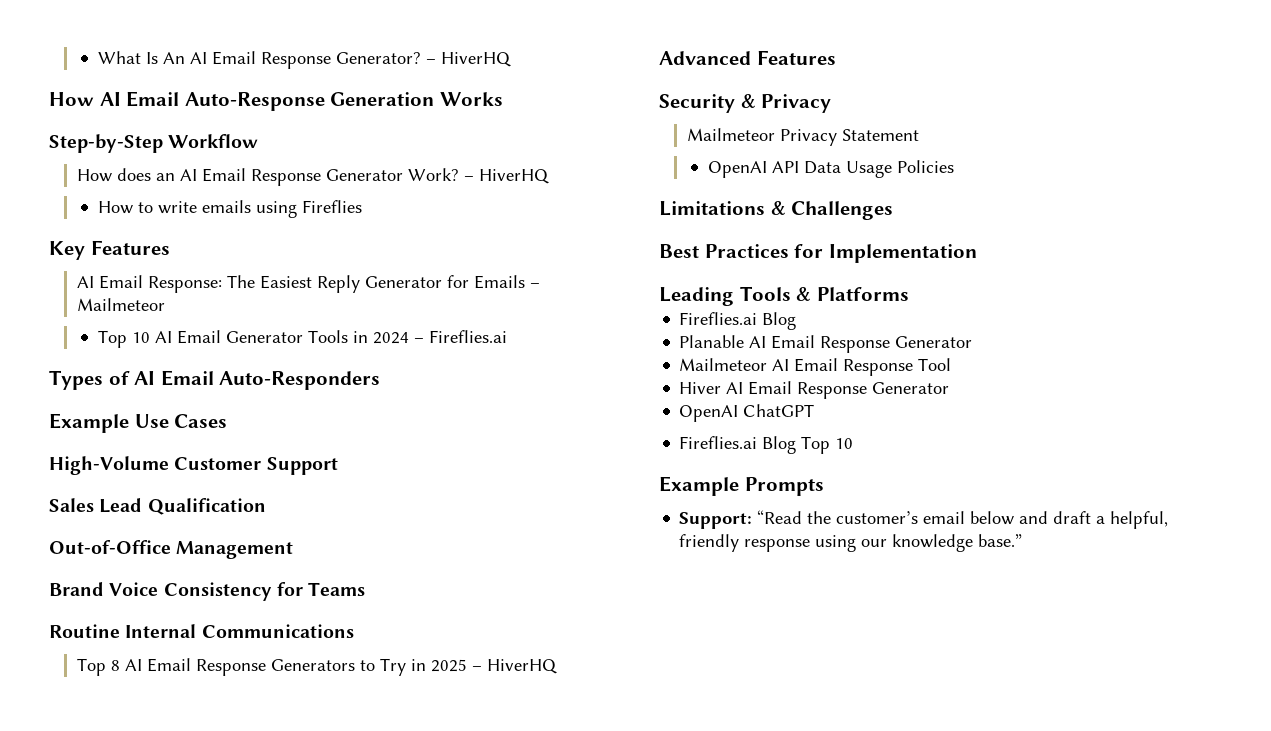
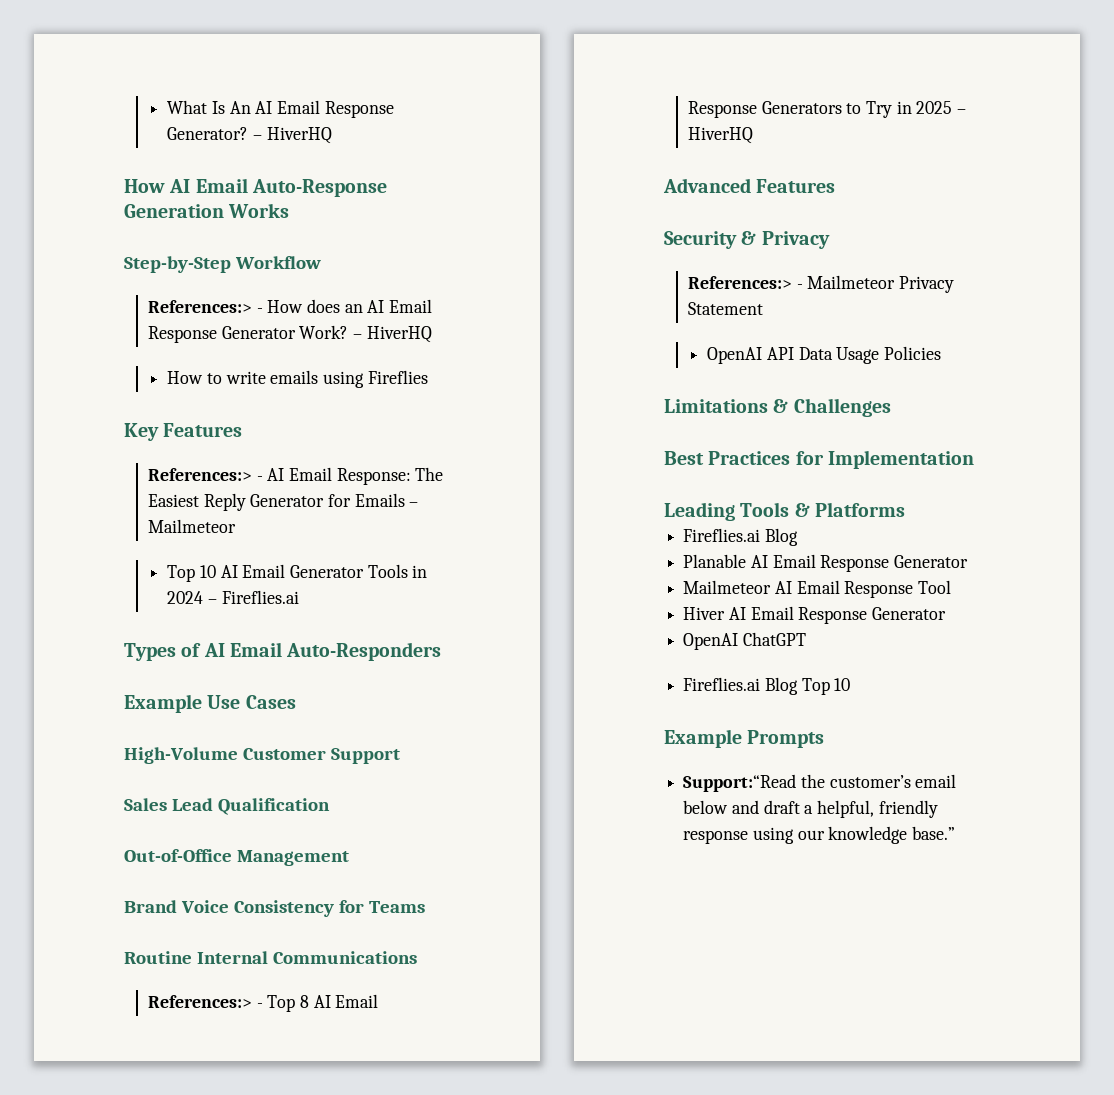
- How does an AI Email Response Generator Work?
+ References:> - How does an AI Email Response Generator Work?
- AI Email Response: The Easiest Reply Generator for Emails – Mailmeteor
+ References:> - AI Email Response: The Easiest Reply Generator for Emails – Mailmeteor
- Top 8 AI Email Response Generators to Try in 2025 – HiverHQ
+ References:> - Top 8 AI Email Response Generators to Try in 2025 – HiverHQ
- Mailmeteor Privacy Statement
+ References:> - Mailmeteor Privacy Statement
- Support: “Read the customer’s email below and draft a helpful, friendly response using our knowledge base.”
+ Support:“Read the customer’s email below and draft a helpful, friendly response using our knowledge base.”

